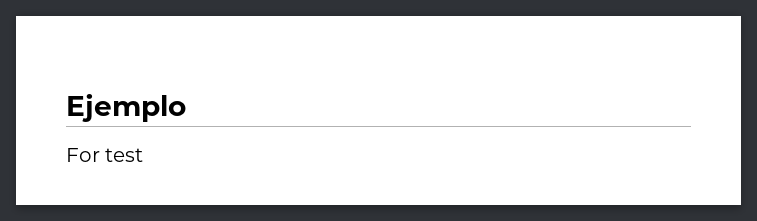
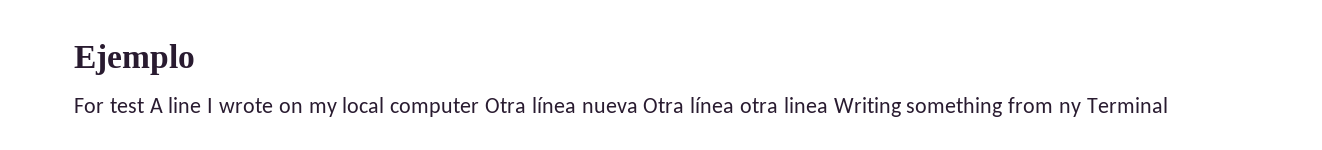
- For test
+ For test A line I wrote on my local computer Otra línea nueva Otra línea otra linea Writing something from ny Terminal

